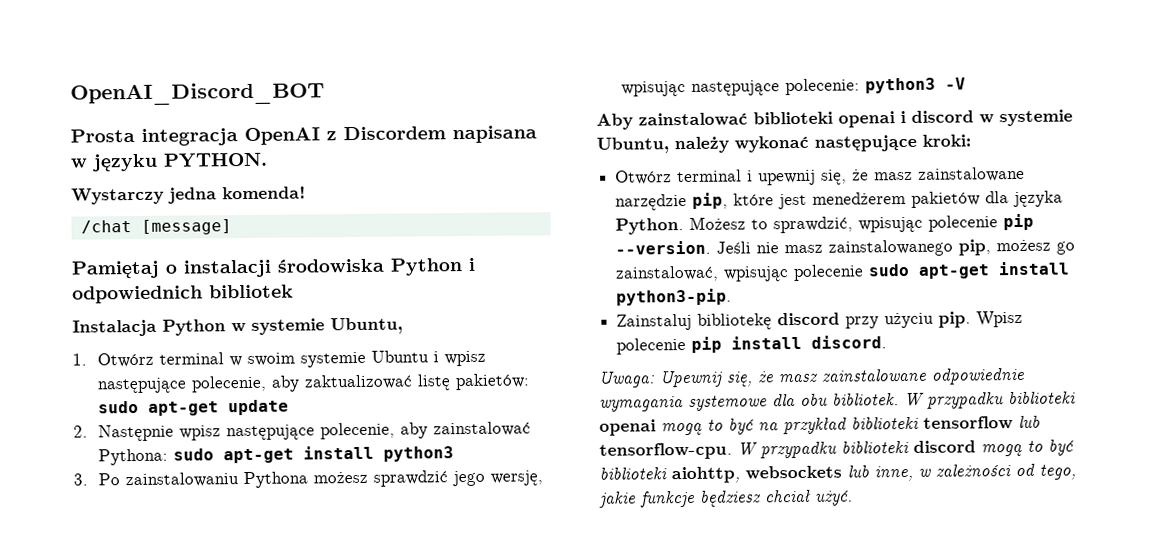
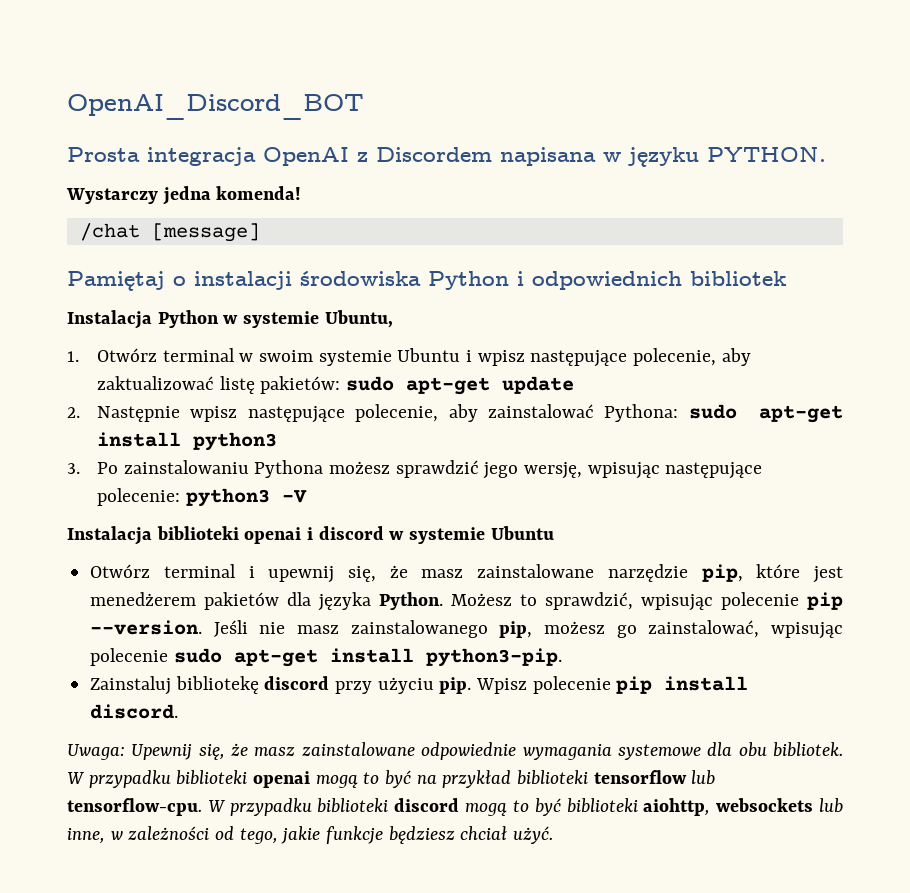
- Aby zainstalować biblioteki openai i discord w systemie Ubuntu, należy wykonać następujące kroki:
+ Instalacja biblioteki openai i discord w systemie Ubuntu

